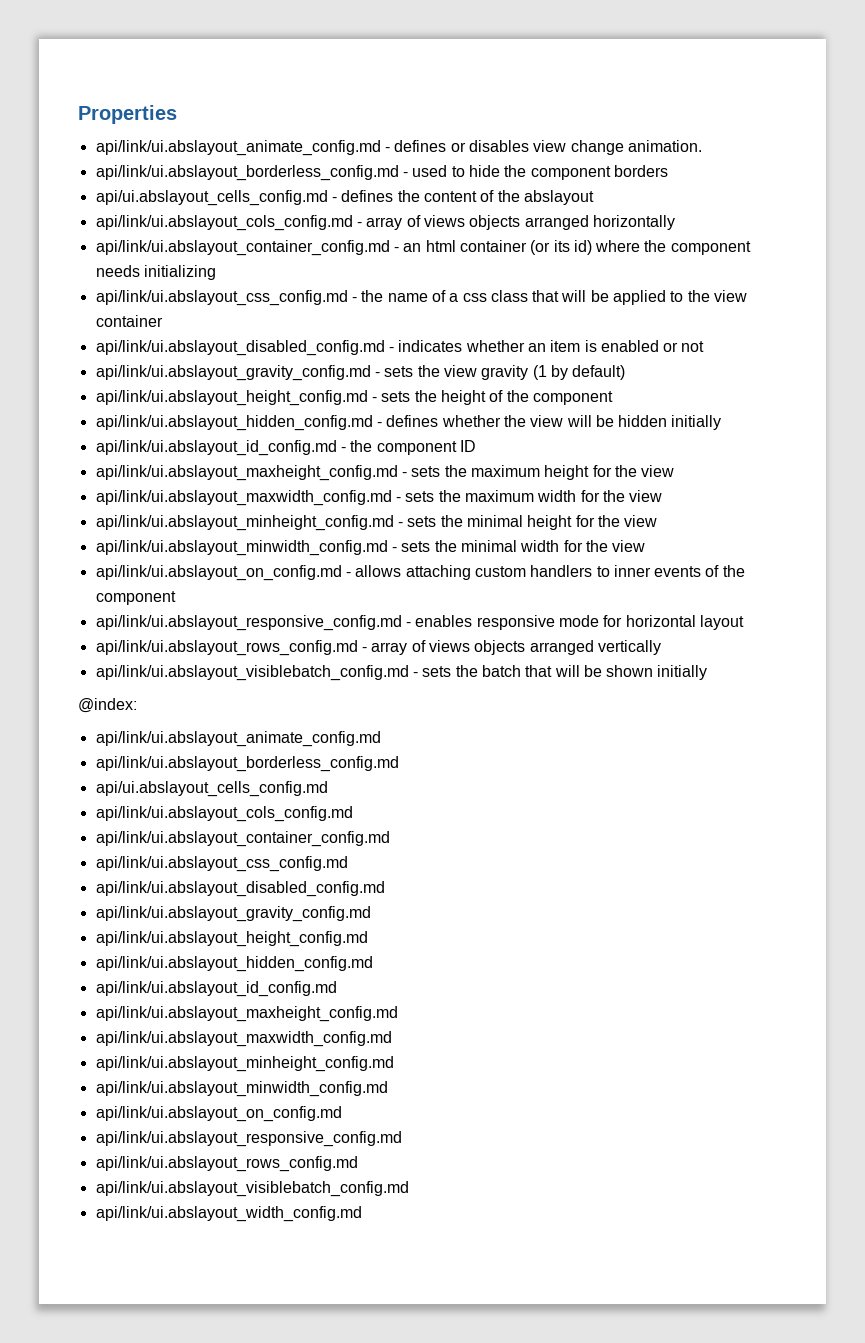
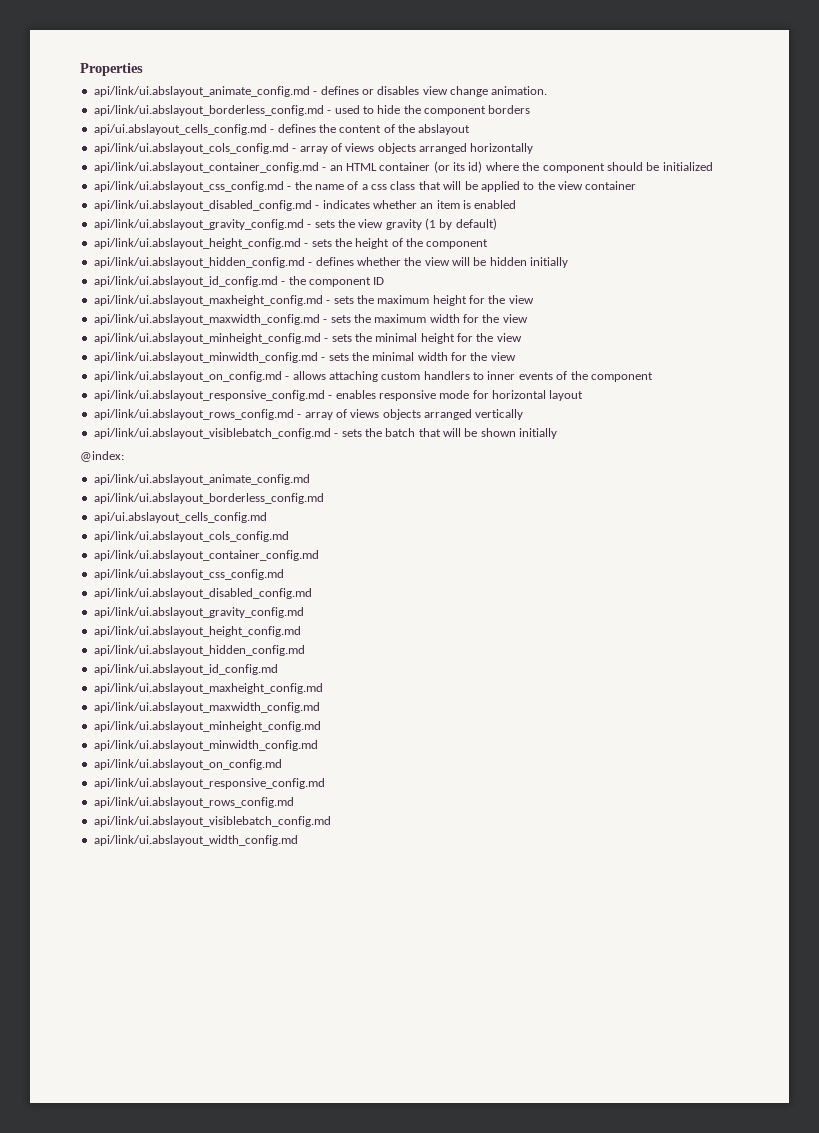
- api/link/ui.abslayout_container_config.md - an html container (or its id) where the component needs initializing
+ api/link/ui.abslayout_container_config.md - an HTML container (or its id) where the component should be initialized
- api/link/ui.abslayout_disabled_config.md - indicates whether an item is enabled or not
+ api/link/ui.abslayout_disabled_config.md - indicates whether an item is enabled

